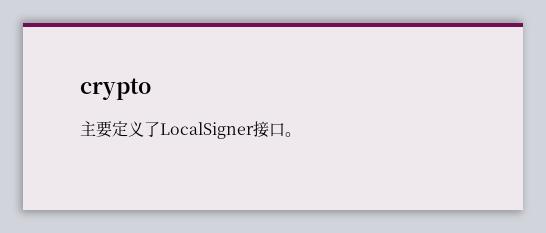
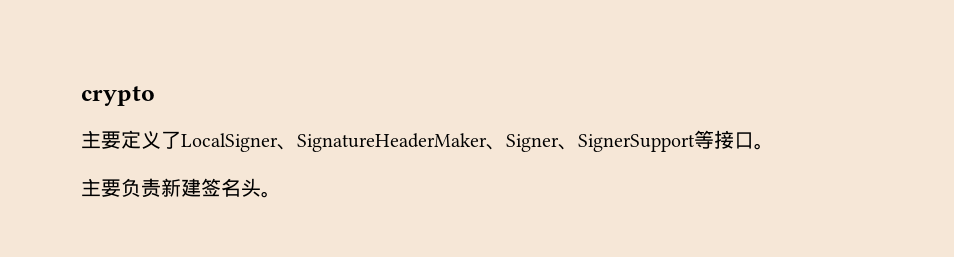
- 主要定义了LocalSigner接口。
+ 主要定义了LocalSigner、SignatureHeaderMaker、Signer、SignerSupport等接口。
+ 主要负责新建签名头。

